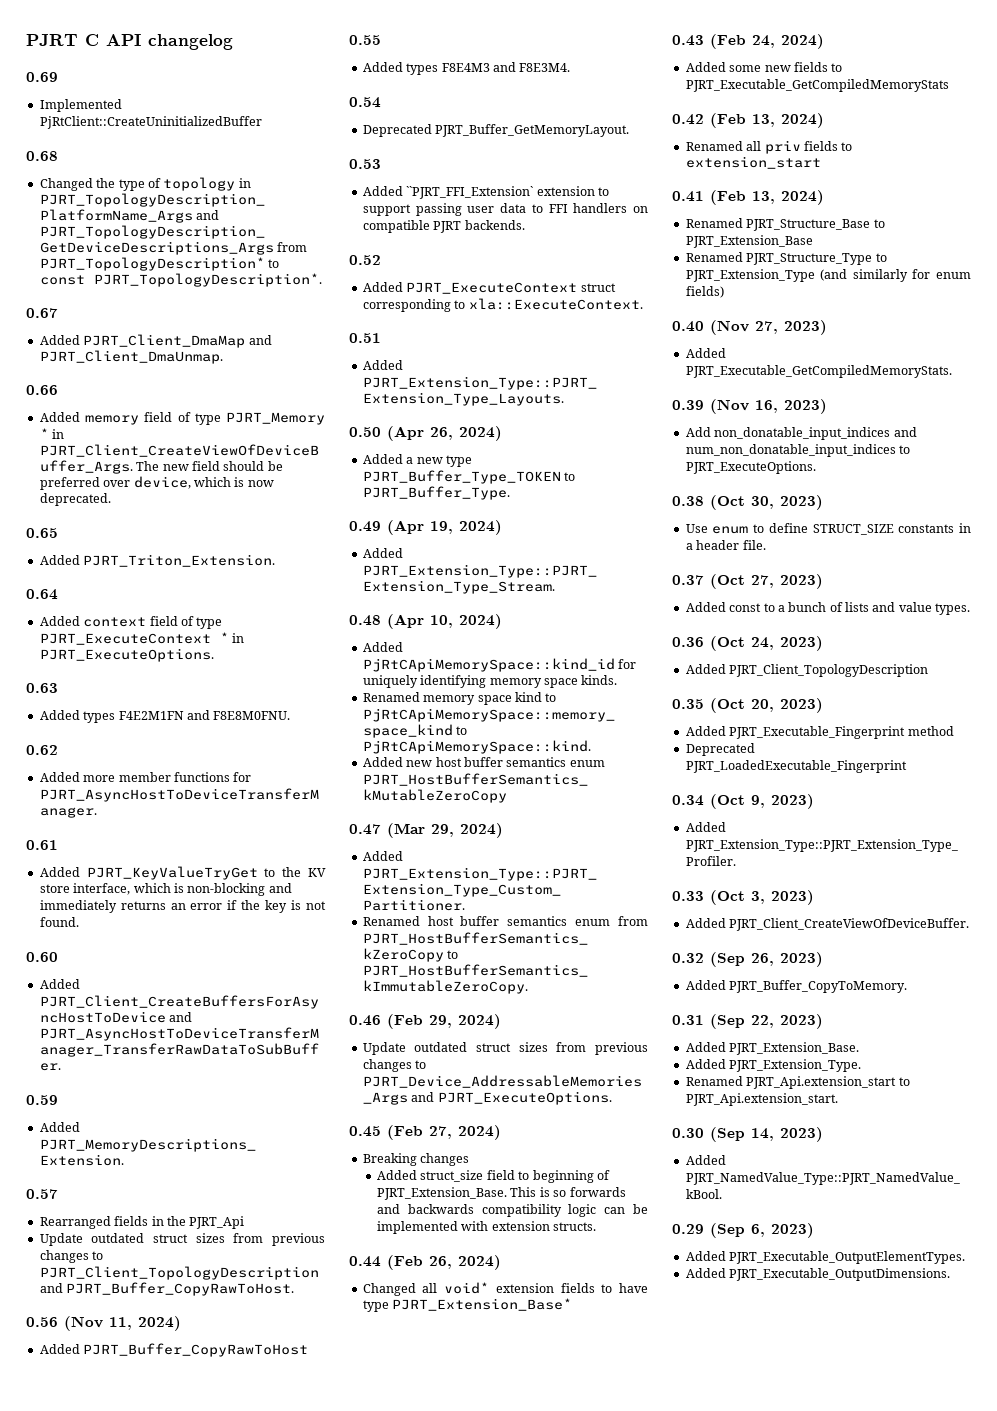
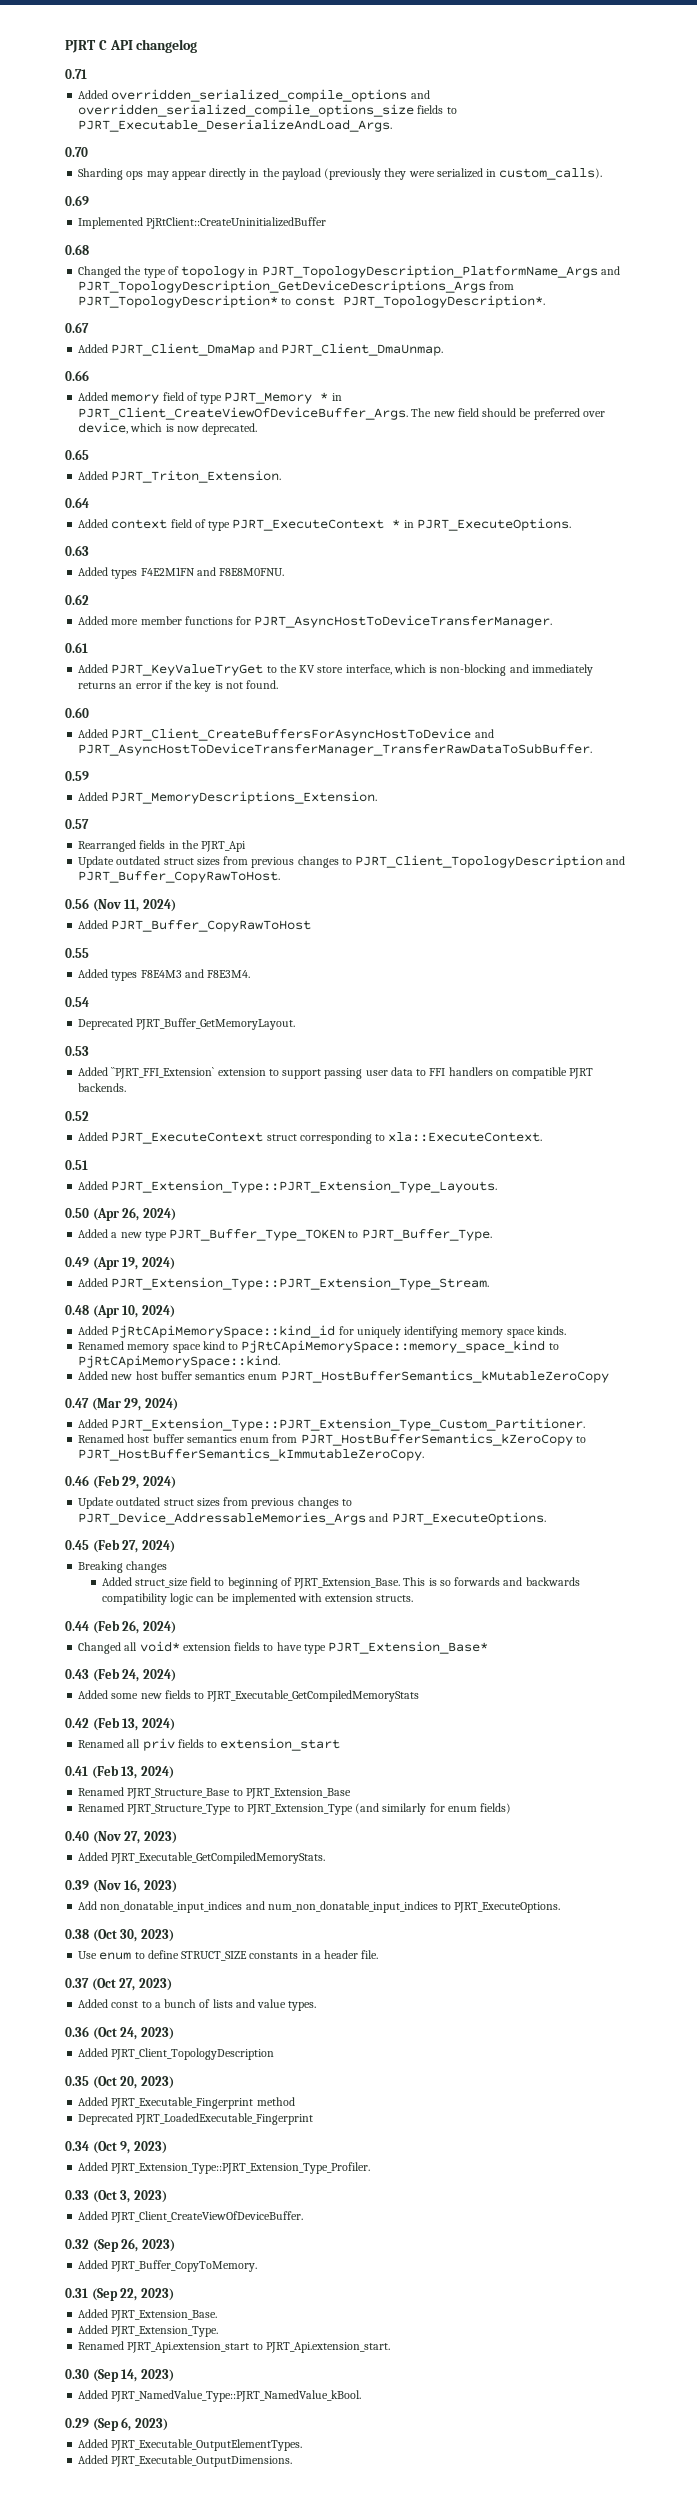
+ 0.71
+ Added overridden_serialized_compile_options and overridden_serialized_compile_options_size fields to PJRT_Executable_DeserializeAndLoad_Args.
+ 0.70
+ Sharding ops may appear directly in the payload (previously they were serialized in custom_calls).

